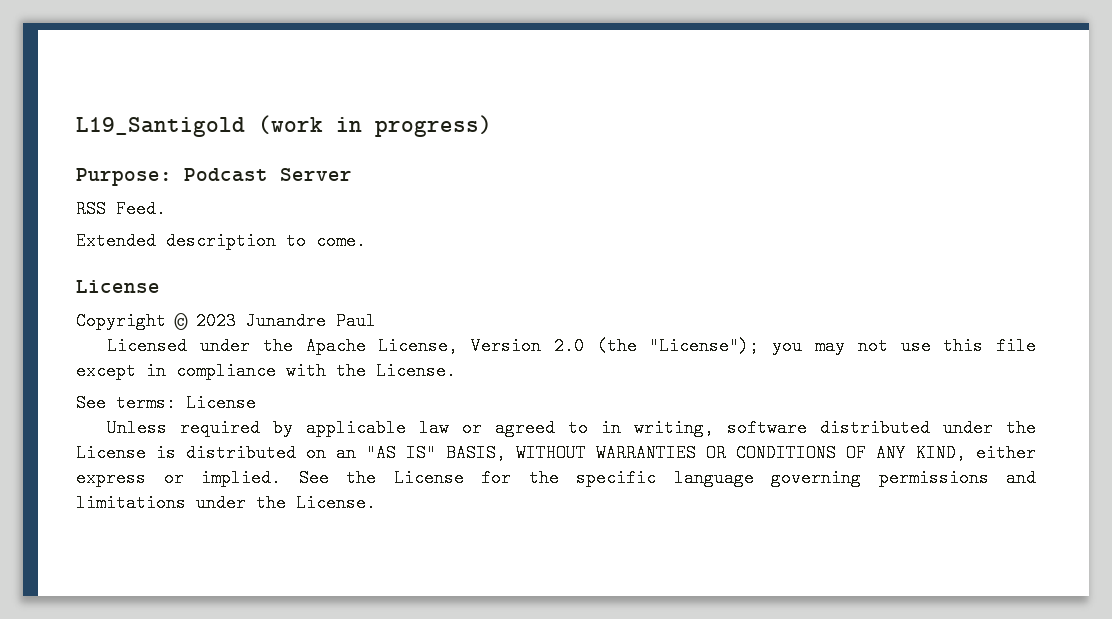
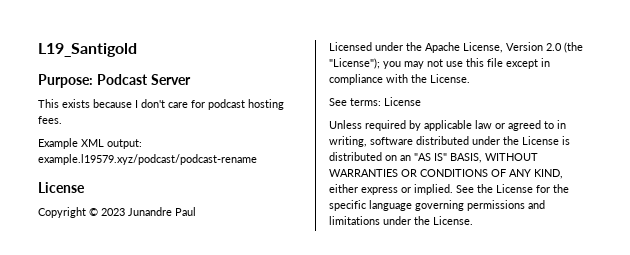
- L19_Santigold (work in progress)
+ L19_Santigold
- RSS Feed.
- Extended description to come.
+ This exists because I don't care for podcast hosting fees.
+ Example XML output: example.l19579.xyz/podcast/podcast-rename

